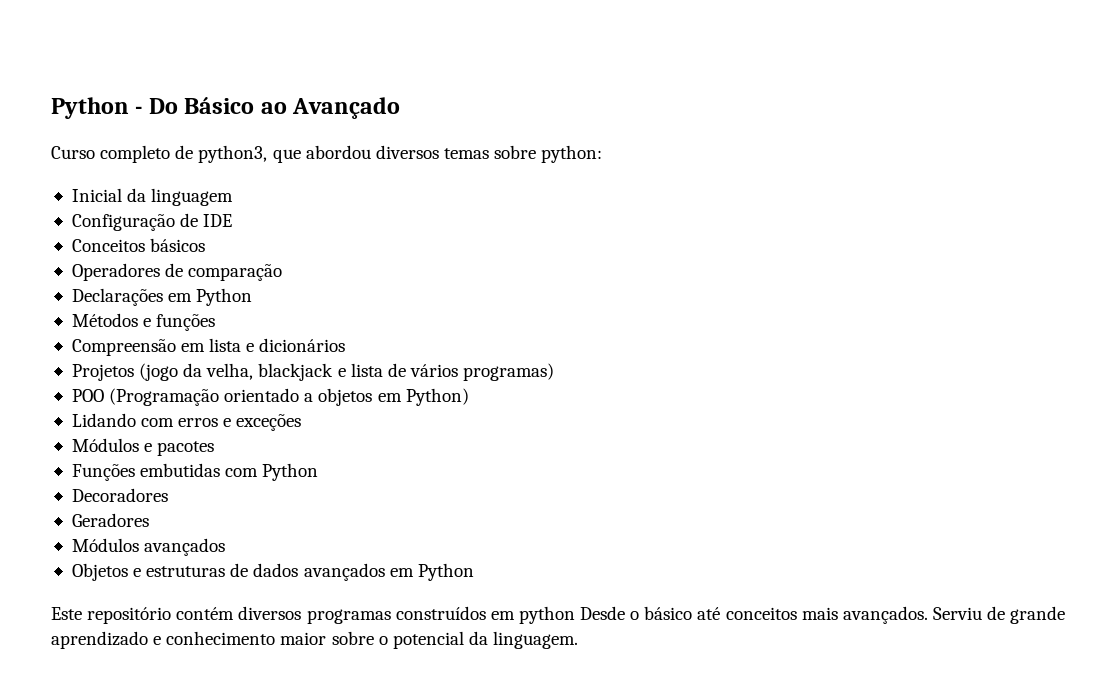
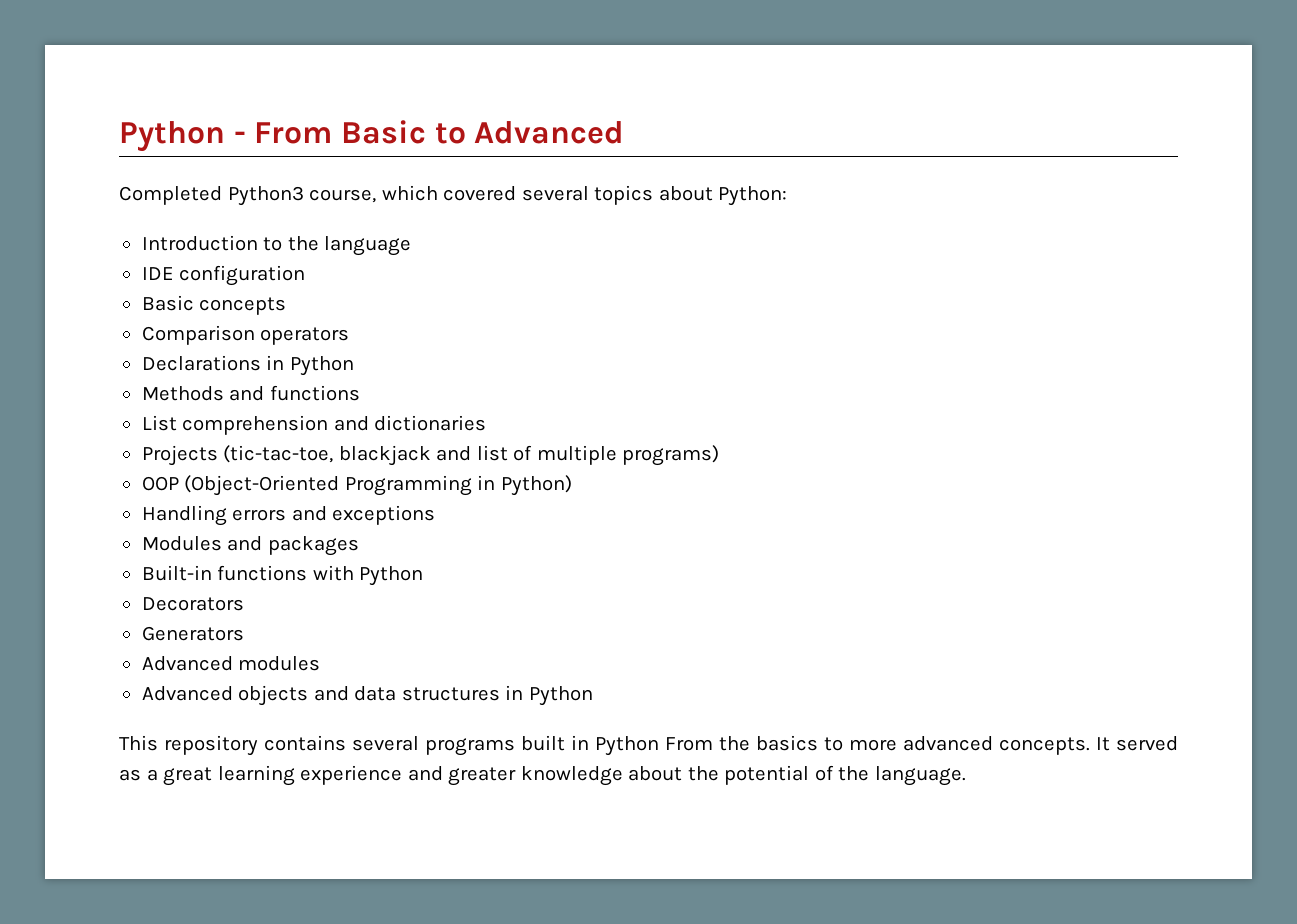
- Python - Do Básico ao Avançado
- Curso completo de python3, que abordou diversos temas sobre python:
- Inicial da linguagem
- Configuração de IDE
- Conceitos básicos
- Operadores de comparação
- Declarações em Python
- Métodos e funções
- Compreensão em lista e dicionários
- Projetos (jogo da velha, blackjack e lista de vários programas)
- POO (Programação orientado a objetos em Python)
- Lidando com erros e exceções
- Módulos e pacotes
- Funções embutidas com Python
- Decoradores
- Geradores
- Módulos avançados
- Objetos e estruturas de dados avançados em Python
- Este repositório contém diversos programas construídos em python Desde o básico até conceitos mais avançados. Serviu de grande aprendizado e conhecimento maior sobre o potencial da linguagem.
+ Python - From Basic to Advanced
+ Completed Python3 course, which covered several topics about Python:
+ Introduction to the language
+ IDE configuration
+ Basic concepts
+ Comparison operators
+ Declarations in Python
+ Methods and functions
+ List comprehension and dictionaries
+ Projects (tic-tac-toe, blackjack and list of multiple programs)
+ OOP (Object-Oriented Programming in Python)
+ Handling errors and exceptions
+ Modules and packages
+ Built-in functions with Python
+ Decorators
+ Generators
+ Advanced modules
+ Advanced objects and data structures in Python
+ This repository contains several programs built in Python From the basics to more advanced concepts. It served as a great learning experience and greater knowledge about the potential of the language.

